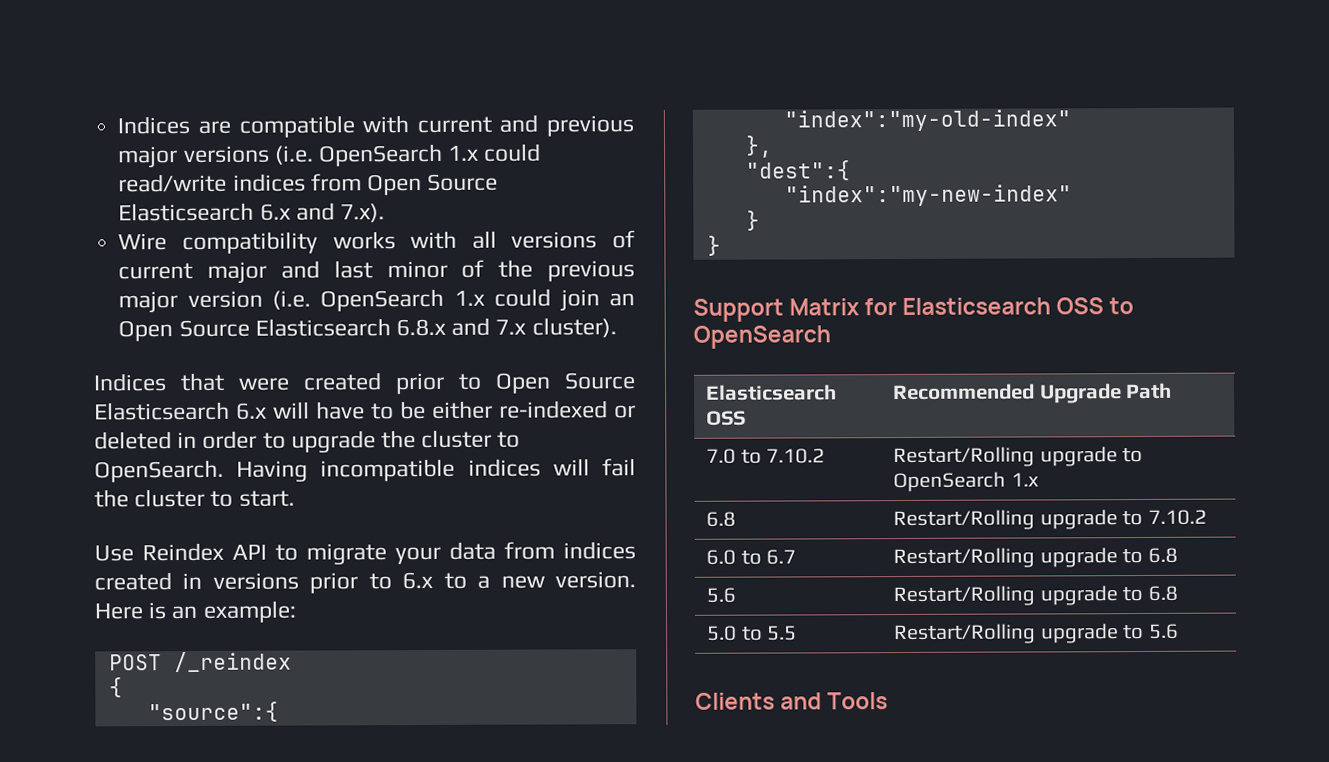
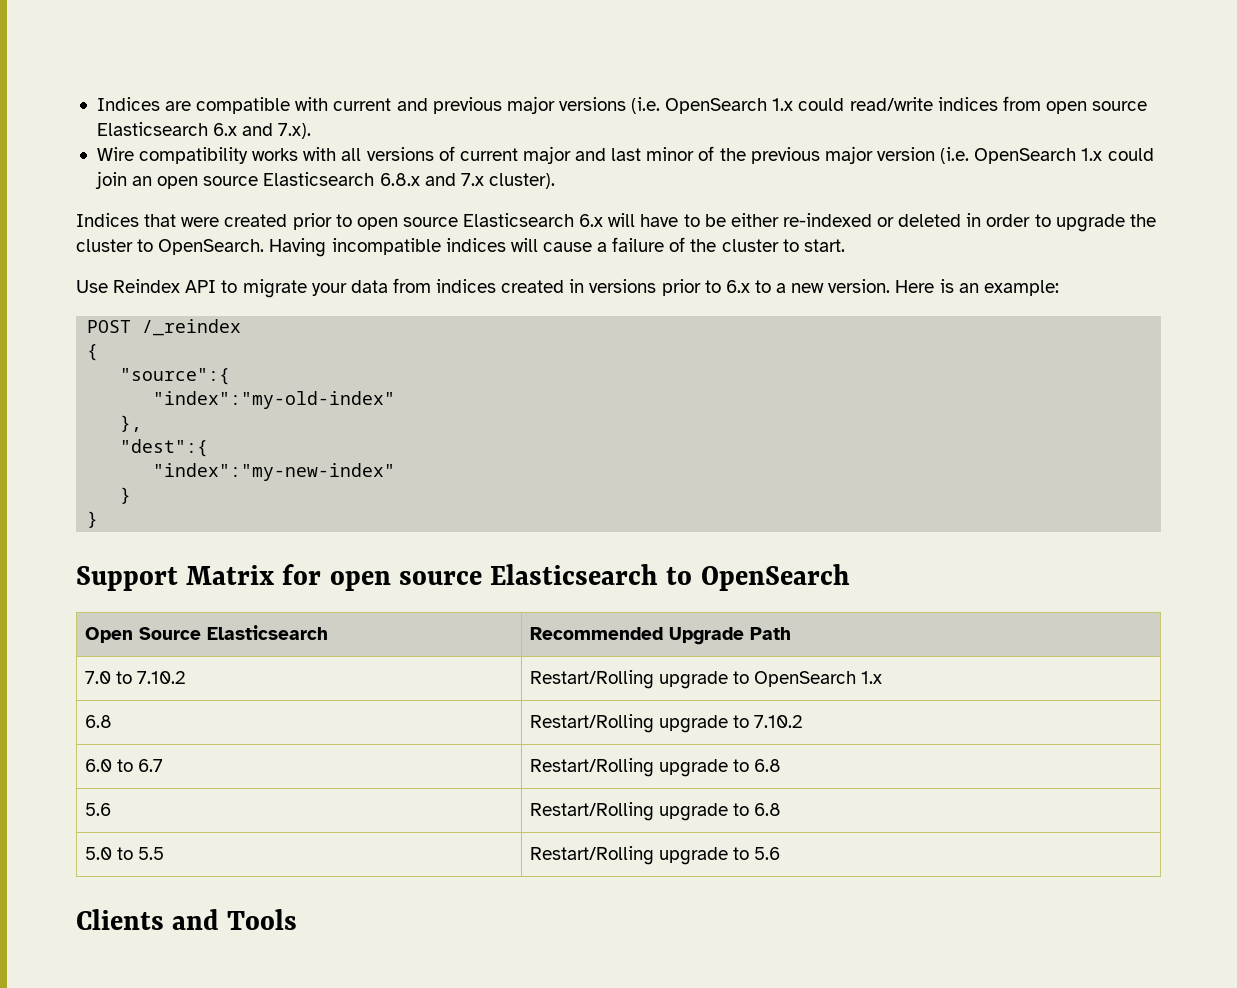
- Indices are compatible with current and previous major versions (i.e. OpenSearch 1.x could read/write indices from Open Source Elasticsearch 6.x and 7.x).
+ Indices are compatible with current and previous major versions (i.e. OpenSearch 1.x could read/write indices from open source Elasticsearch 6.x and 7.x).
- Wire compatibility works with all versions of current major and last minor of the previous major version (i.e. OpenSearch 1.x could join an Open Source Elasticsearch 6.8.x and 7.x cluster).
+ Wire compatibility works with all versions of current major and last minor of the previous major version (i.e. OpenSearch 1.x could join an open source Elasticsearch 6.8.x and 7.x cluster).
- Indices that were created prior to Open Source Elasticsearch 6.x will have to be either re-indexed or deleted in order to upgrade the cluster to OpenSearch.
+ Indices that were created prior to open source Elasticsearch 6.x will have to be either re-indexed or deleted in order to upgrade the cluster to OpenSearch.
- Having incompatible indices will fail the cluster to start.
+ Having incompatible indices will cause a failure of the cluster to start.
- Support Matrix for Elasticsearch OSS to OpenSearch
+ Support Matrix for open source Elasticsearch to OpenSearch
- Elasticsearch OSS | Recommended Upgrade Path
+ Open Source Elasticsearch | Recommended Upgrade Path

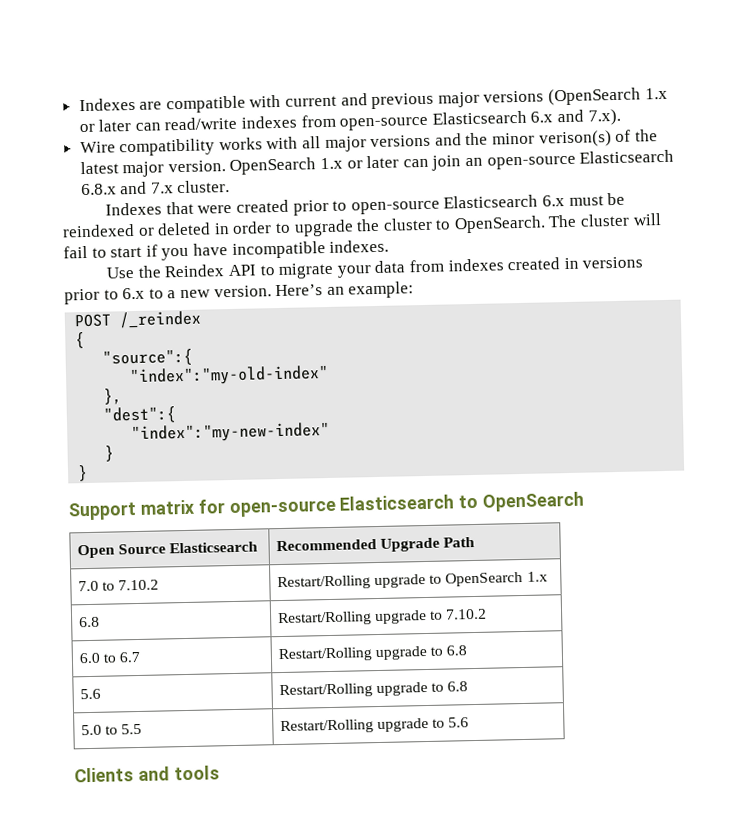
- Indices are compatible with current and previous major versions (i.e. OpenSearch 1.x could read/write indices from open source Elasticsearch 6.x and 7.x).
+ Indexes are compatible with current and previous major versions (OpenSearch 1.x or later can read/write indexes from open-source Elasticsearch 6.x and 7.x).
- Wire compatibility works with all versions of current major and last minor of the previous major version (i.e. OpenSearch 1.x could join an open source Elasticsearch 6.8.x and 7.x cluster).
- Indices that were created prior to open source Elasticsearch 6.x will have to be either re-indexed or deleted in order to upgrade the cluster to OpenSearch.
+ Wire compatibility works with all major versions and the minor verison(s) of the latest major version. OpenSearch 1.x or later can join an open-source Elasticsearch 6.8.x and 7.x cluster.
+ Indexes that were created prior to open-source Elasticsearch 6.x must be reindexed or deleted in order to upgrade the cluster to OpenSearch.
- Having incompatible indices will cause a failure of the cluster to start.
+ The cluster will fail to start if you have incompatible indexes.
- Use Reindex API to migrate your data from indices created in versions prior to 6.x to a new version.
+ Use the Reindex API to migrate your data from indexes created in versions prior to 6.x to a new version.
- Here is an example:
+ Here’s an example:
- Support Matrix for open source Elasticsearch to OpenSearch
+ Support matrix for open-source Elasticsearch to OpenSearch
- Clients and Tools
+ Clients and tools

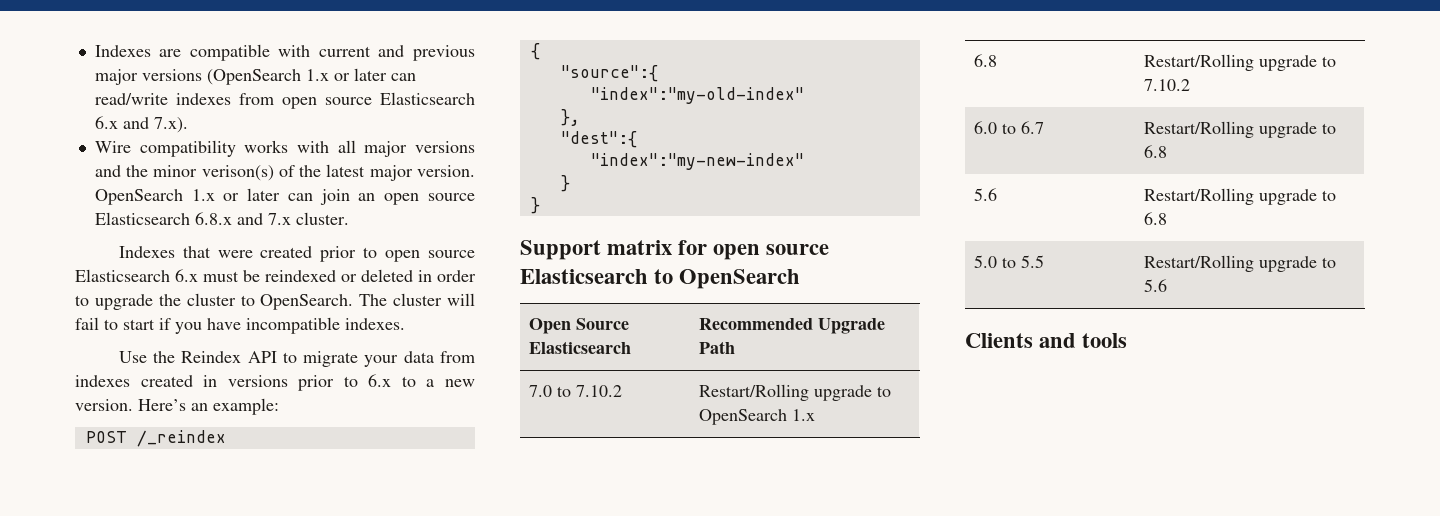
- Indexes are compatible with current and previous major versions (OpenSearch 1.x or later can read/write indexes from open-source Elasticsearch 6.x and 7.x).
+ Indexes are compatible with current and previous major versions (OpenSearch 1.x or later can read/write indexes from open source Elasticsearch 6.x and 7.x).
- OpenSearch 1.x or later can join an open-source Elasticsearch 6.8.x and 7.x cluster.
+ OpenSearch 1.x or later can join an open source Elasticsearch 6.8.x and 7.x cluster.
- Indexes that were created prior to open-source Elasticsearch 6.x must be reindexed or deleted in order to upgrade the cluster to OpenSearch.
+ Indexes that were created prior to open source Elasticsearch 6.x must be reindexed or deleted in order to upgrade the cluster to OpenSearch.
- Support matrix for open-source Elasticsearch to OpenSearch
+ Support matrix for open source Elasticsearch to OpenSearch

